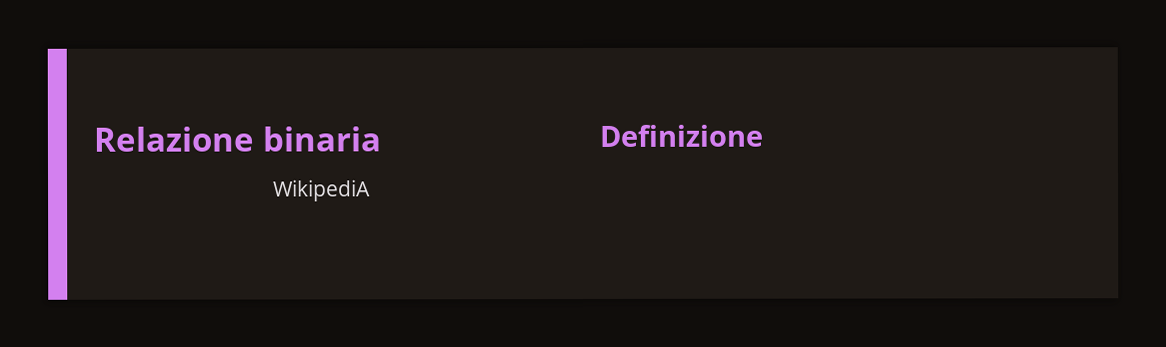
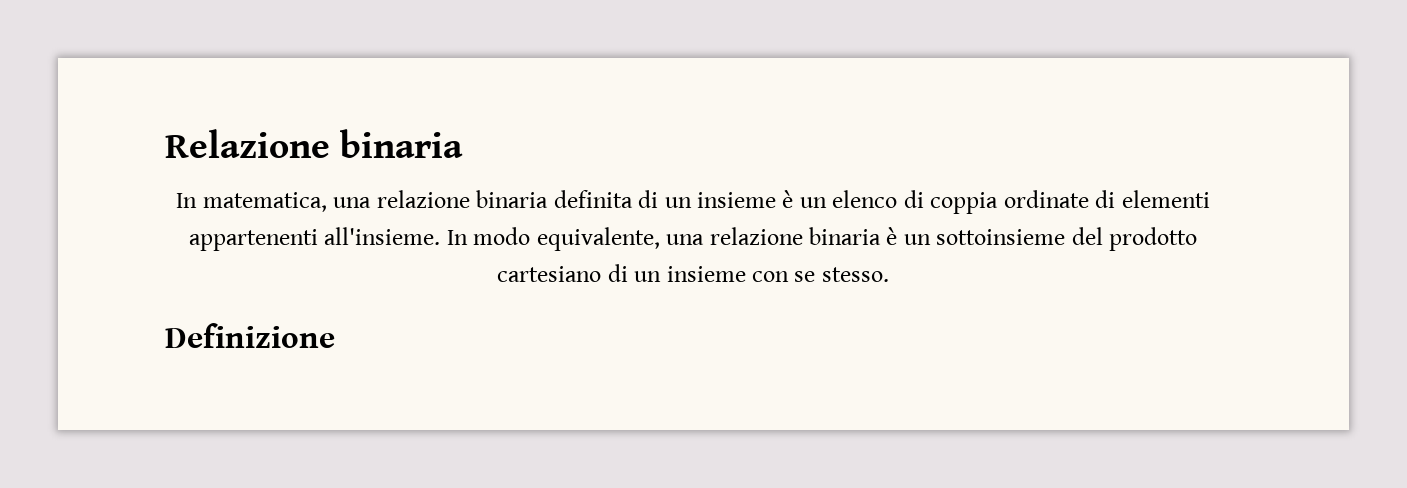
- WikipediA
+ In matematica, una relazione binaria definita di un insieme è un elenco di coppia ordinate di elementi appartenenti all'insieme. In modo equivalente, una relazione binaria è un sottoinsieme del prodotto cartesiano di un insieme con se stesso.

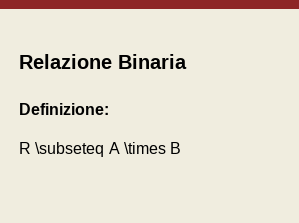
- Relazione binaria
- In matematica, una relazione binaria definita di un insieme è un elenco di coppia ordinate di elementi appartenenti all'insieme. In modo equivalente, una relazione binaria è un sottoinsieme del prodotto cartesiano di un insieme con se stesso.
- Definizione
+ Relazione Binaria
+ Definizione:
+ R \subseteq A \times B

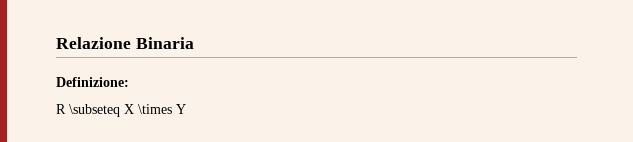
- R \subseteq A \times B
+ R \subseteq X \times Y

